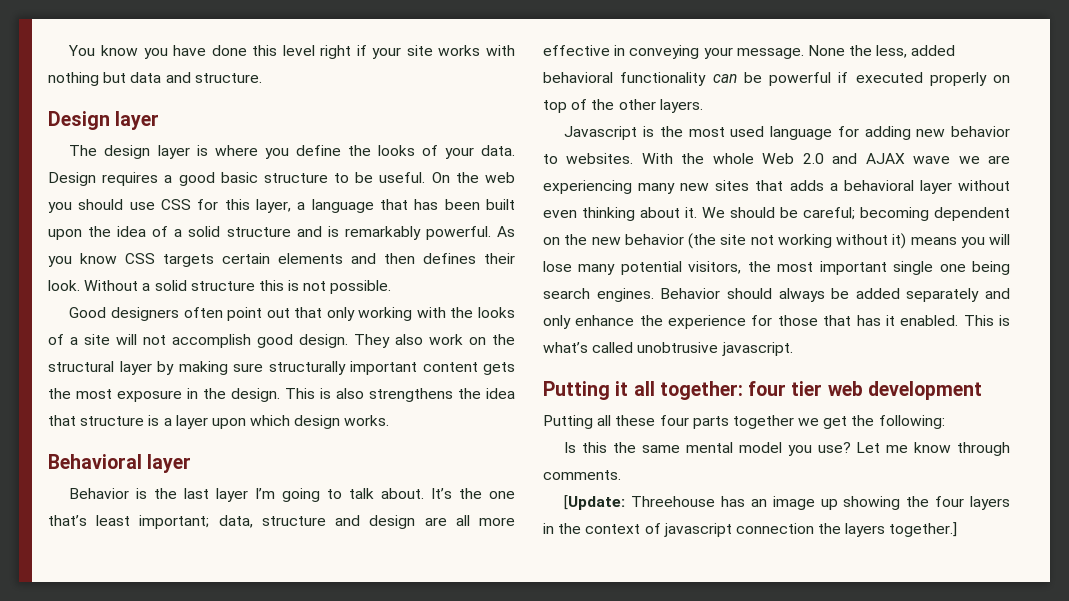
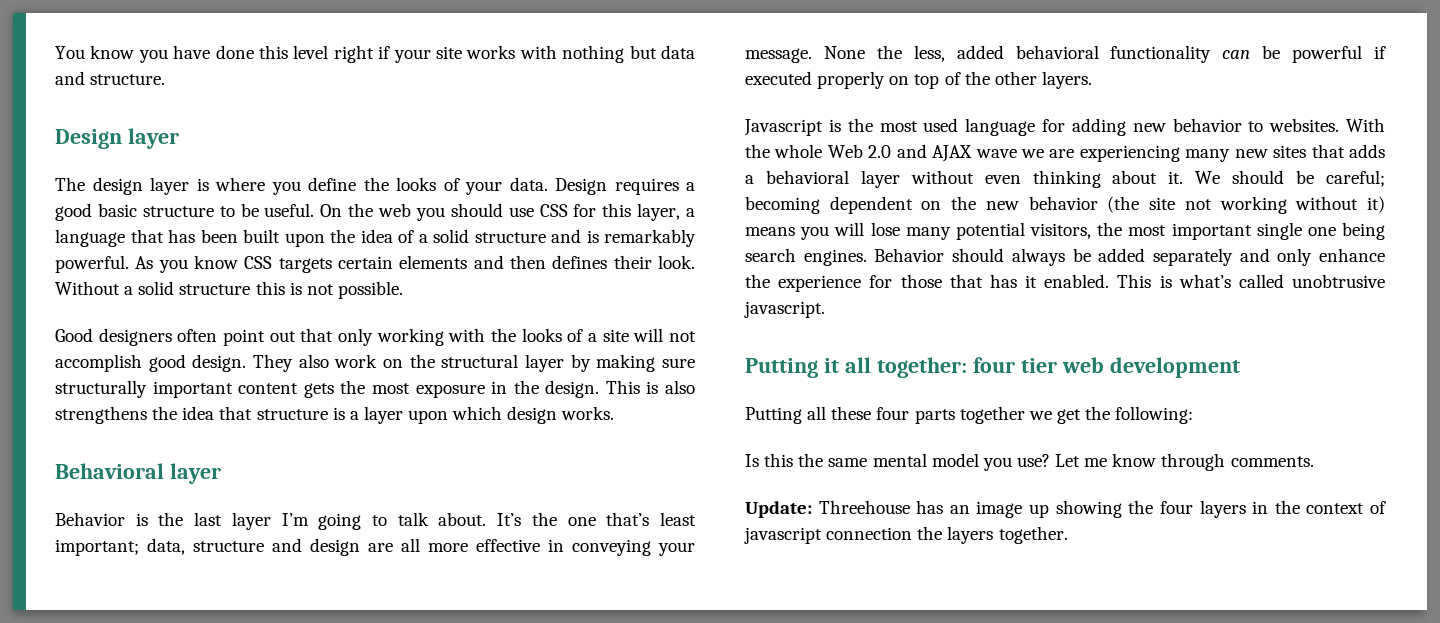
- [Update: Threehouse has an image up showing the four layers in the context of javascript connection the layers together.]
+ Update: Threehouse has an image up showing the four layers in the context of javascript connection the layers together.

